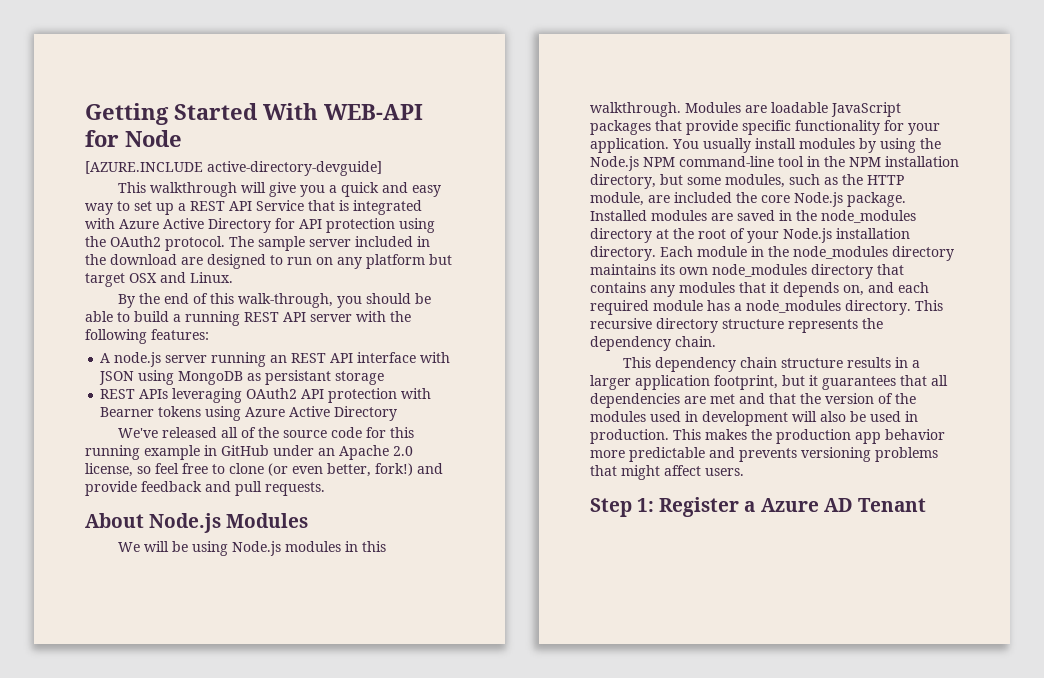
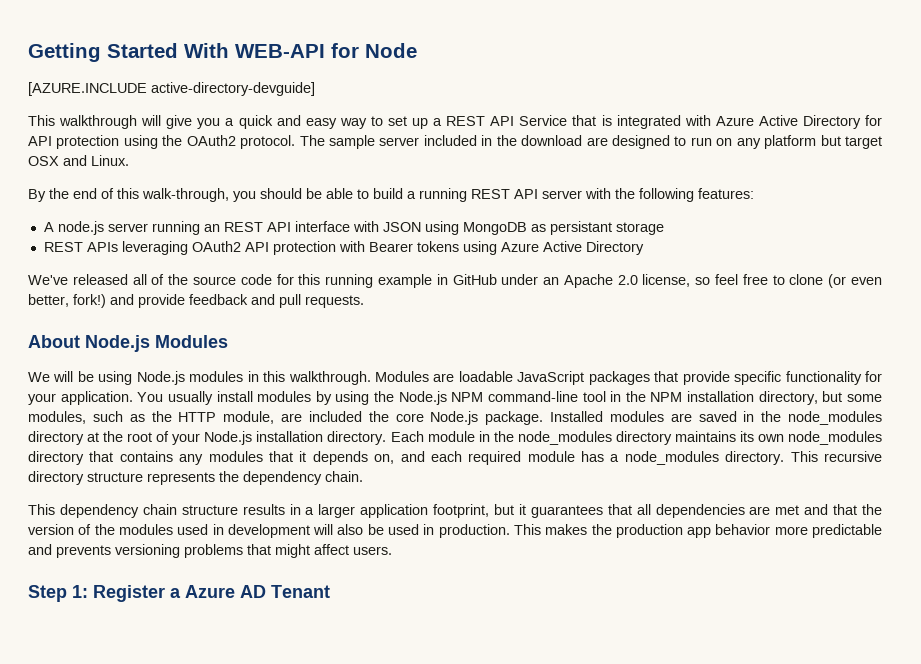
- REST APIs leveraging OAuth2 API protection with Bearner tokens using Azure Active Directory
+ REST APIs leveraging OAuth2 API protection with Bearer tokens using Azure Active Directory

